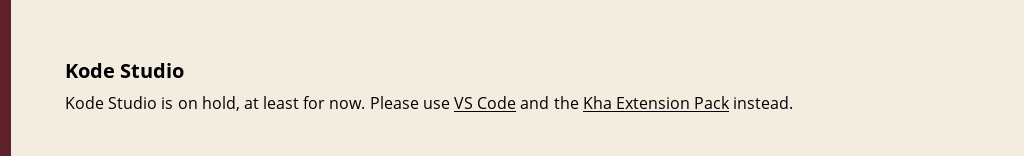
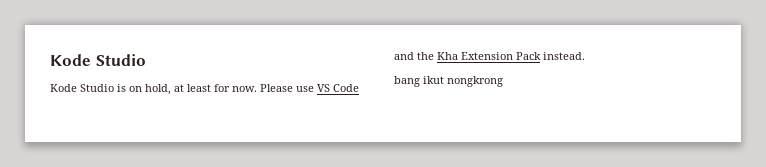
+ bang ikut nongkrong

